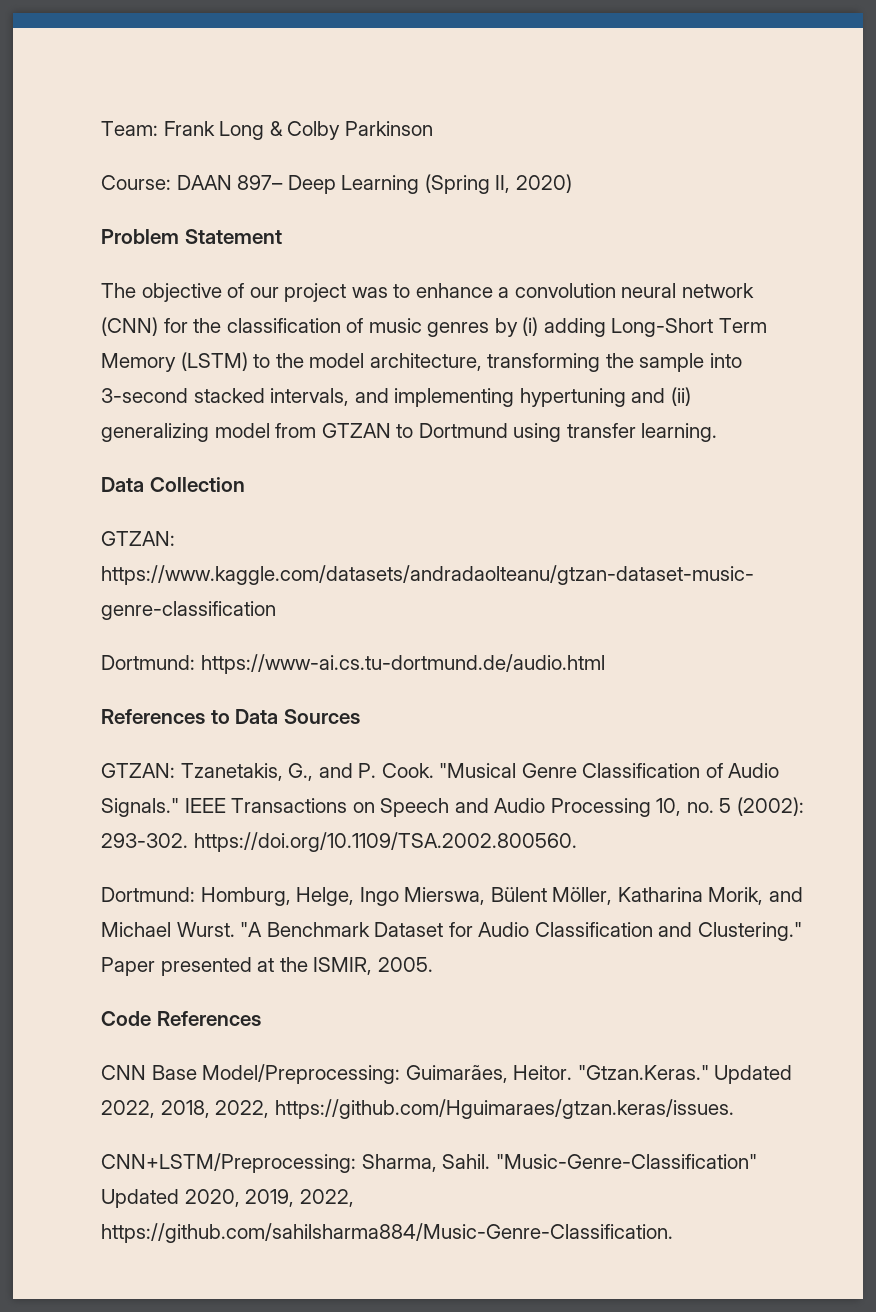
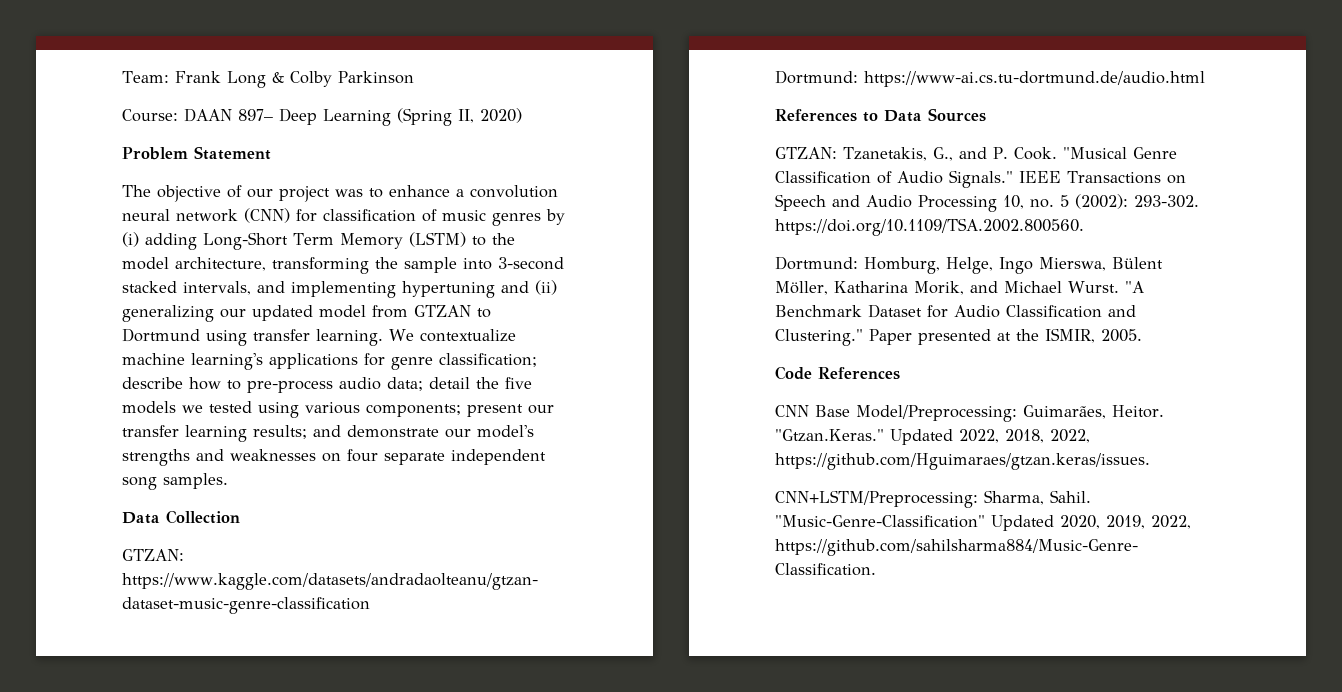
- The objective of our project was to enhance a convolution neural network (CNN) for the classification of music genres by (i) adding Long-Short Term Memory (LSTM) to the model architecture, transforming the sample into 3-second stacked intervals, and implementing hypertuning and (ii) generalizing model from GTZAN to Dortmund using transfer learning.
+ The objective of our project was to enhance a convolution neural network (CNN) for classification of music genres by (i) adding Long-Short Term Memory (LSTM) to the model architecture, transforming the sample into 3-second stacked intervals, and implementing hypertuning and (ii) generalizing our updated model from GTZAN to Dortmund using transfer learning. We contextualize machine learning's applications for genre classification; describe how to pre-process audio data; detail the five models we tested using various components; present our transfer learning results; and demonstrate our model's strengths and weaknesses on four separate independent song samples.

